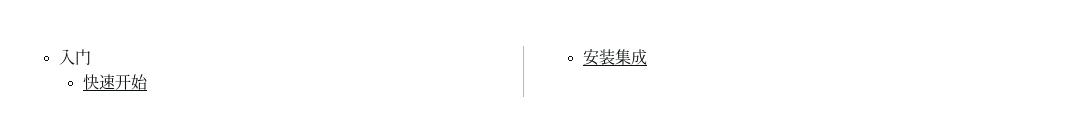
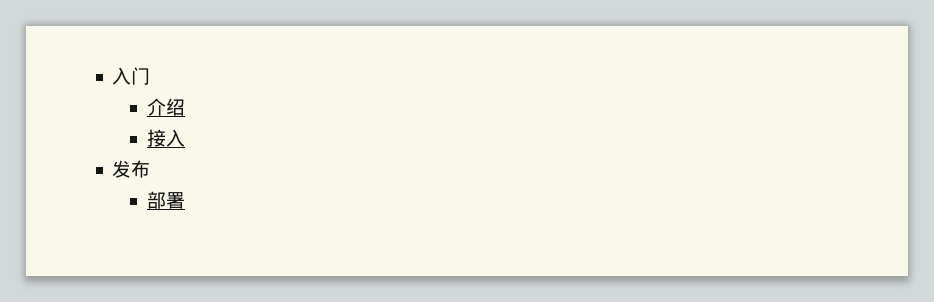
- 快速开始
- 安装集成
+ 介绍
+ 接入
+ 发布
+ 部署

